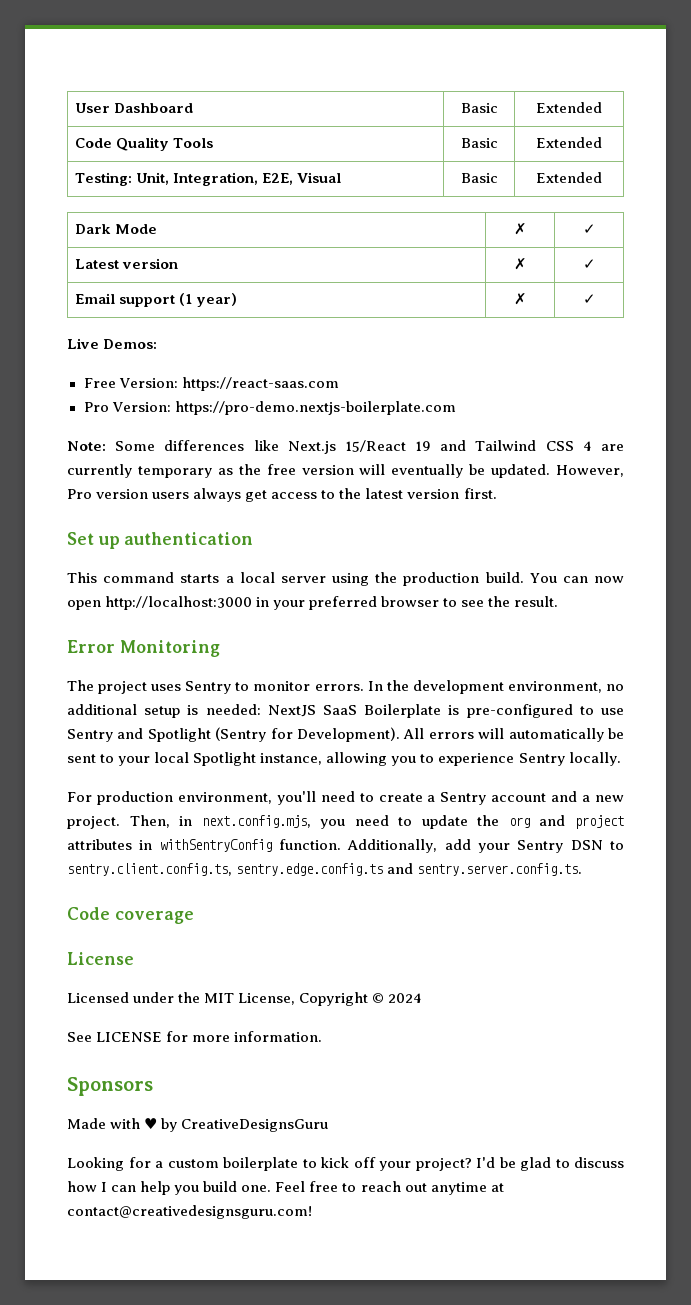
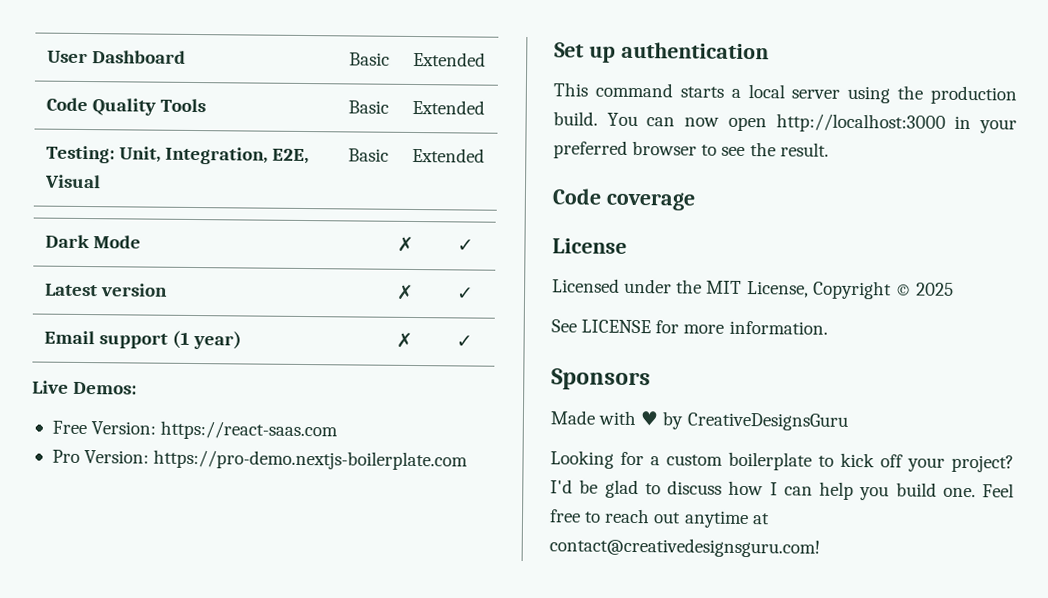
- Note: Some differences like Next.js 15/React 19 and Tailwind CSS 4 are currently temporary as the free version will eventually be updated. However, Pro version users always get access to the latest version first.
- Error Monitoring
- The project uses Sentry to monitor errors. In the development environment, no additional setup is needed: NextJS SaaS Boilerplate is pre-configured to use Sentry and Spotlight (Sentry for Development). All errors will automatically be sent to your local Spotlight instance, allowing you to experience Sentry locally.
- For production environment, you'll need to create a Sentry account and a new project. Then, in next.config.mjs, you need to update the org and project attributes in withSentryConfig function. Additionally, add your Sentry DSN to sentry.client.config.ts, sentry.edge.config.ts and sentry.server.config.ts.
- Licensed under the MIT License, Copyright © 2024
+ Licensed under the MIT License, Copyright © 2025

